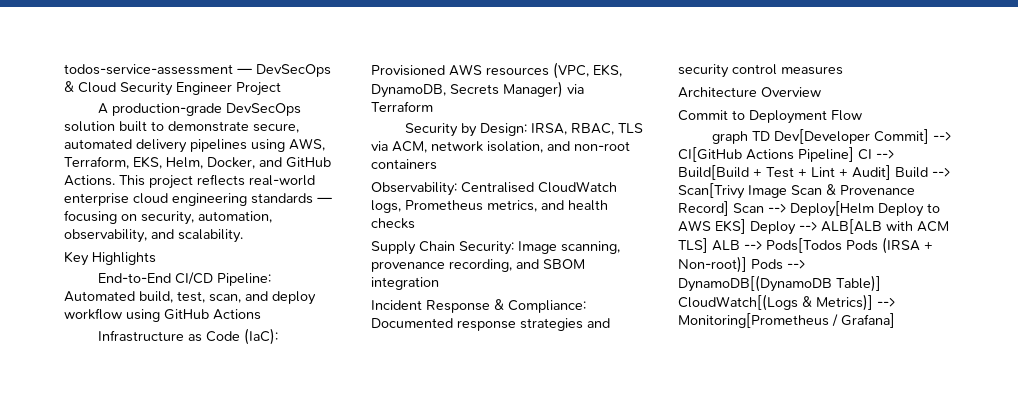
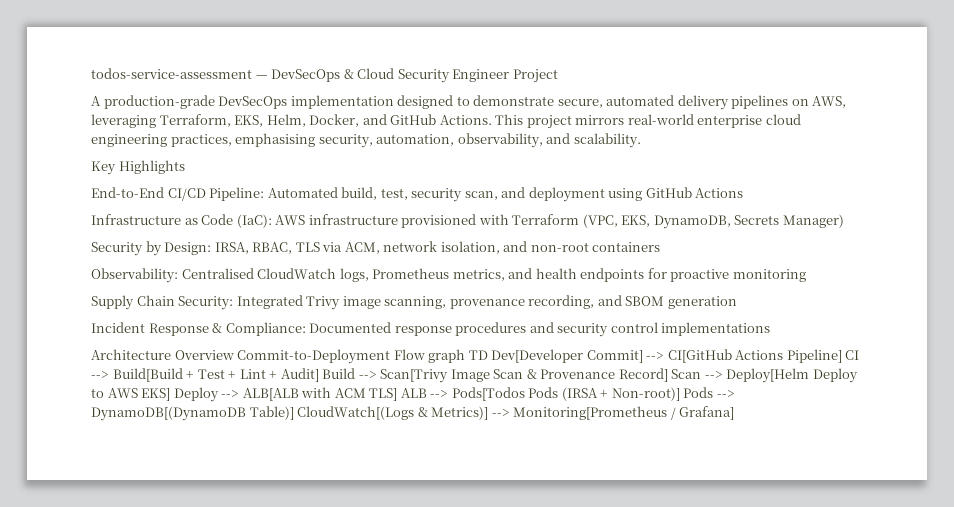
- A production-grade DevSecOps solution built to demonstrate secure, automated delivery pipelines using AWS, Terraform, EKS, Helm, Docker, and GitHub Actions.
+ A production-grade DevSecOps implementation designed to demonstrate secure, automated delivery pipelines on AWS, leveraging Terraform, EKS, Helm, Docker, and GitHub Actions.
- This project reflects real-world enterprise cloud engineering standards — focusing on security, automation, observability, and scalability.
+ This project mirrors real-world enterprise cloud engineering practices, emphasising security, automation, observability, and scalability.
- End-to-End CI/CD Pipeline: Automated build, test, scan, and deploy workflow using GitHub Actions
+ End-to-End CI/CD Pipeline: Automated build, test, security scan, and deployment using GitHub Actions
- Infrastructure as Code (IaC): Provisioned AWS resources (VPC, EKS, DynamoDB, Secrets Manager) via Terraform
+ Infrastructure as Code (IaC): AWS infrastructure provisioned with Terraform (VPC, EKS, DynamoDB, Secrets Manager)
- Observability: Centralised CloudWatch logs, Prometheus metrics, and health checks
+ Observability: Centralised CloudWatch logs, Prometheus metrics, and health endpoints for proactive monitoring
- Supply Chain Security: Image scanning, provenance recording, and SBOM integration
+ Supply Chain Security: Integrated Trivy image scanning, provenance recording, and SBOM generation
- Incident Response & Compliance: Documented response strategies and security control measures
+ Incident Response & Compliance: Documented response procedures and security control implementations
- Architecture Overview
- Commit to Deployment Flow
- graph TD Dev[Developer Commit] --> CI[GitHub Actions Pipeline] CI --> Build[Build + Test + Lint + Audit] Build --> Scan[Trivy Image Scan & Provenance Record] Scan --> Deploy[Helm Deploy to AWS EKS] Deploy --> ALB[ALB with ACM TLS] ALB --> Pods[Todos Pods (IRSA + Non-root)] Pods --> DynamoDB[(DynamoDB Table)] CloudWatch[(Logs & Metrics)] --> Monitoring[Prometheus / Grafana]
+ Architecture Overview Commit-to-Deployment Flow graph TD Dev[Developer Commit] --> CI[GitHub Actions Pipeline] CI --> Build[Build + Test + Lint + Audit] Build --> Scan[Trivy Image Scan & Provenance Record] Scan --> Deploy[Helm Deploy to AWS EKS] Deploy --> ALB[ALB with ACM TLS] ALB --> Pods[Todos Pods (IRSA + Non-root)] Pods --> DynamoDB[(DynamoDB Table)] CloudWatch[(Logs & Metrics)] --> Monitoring[Prometheus / Grafana]

